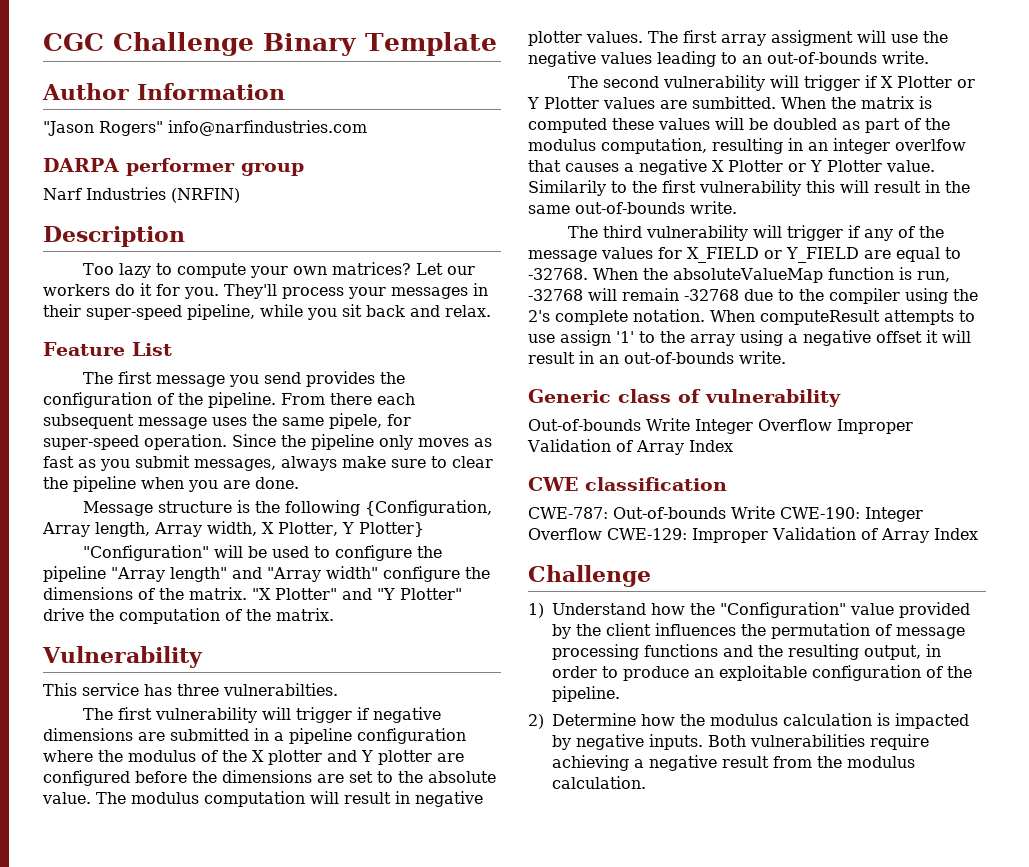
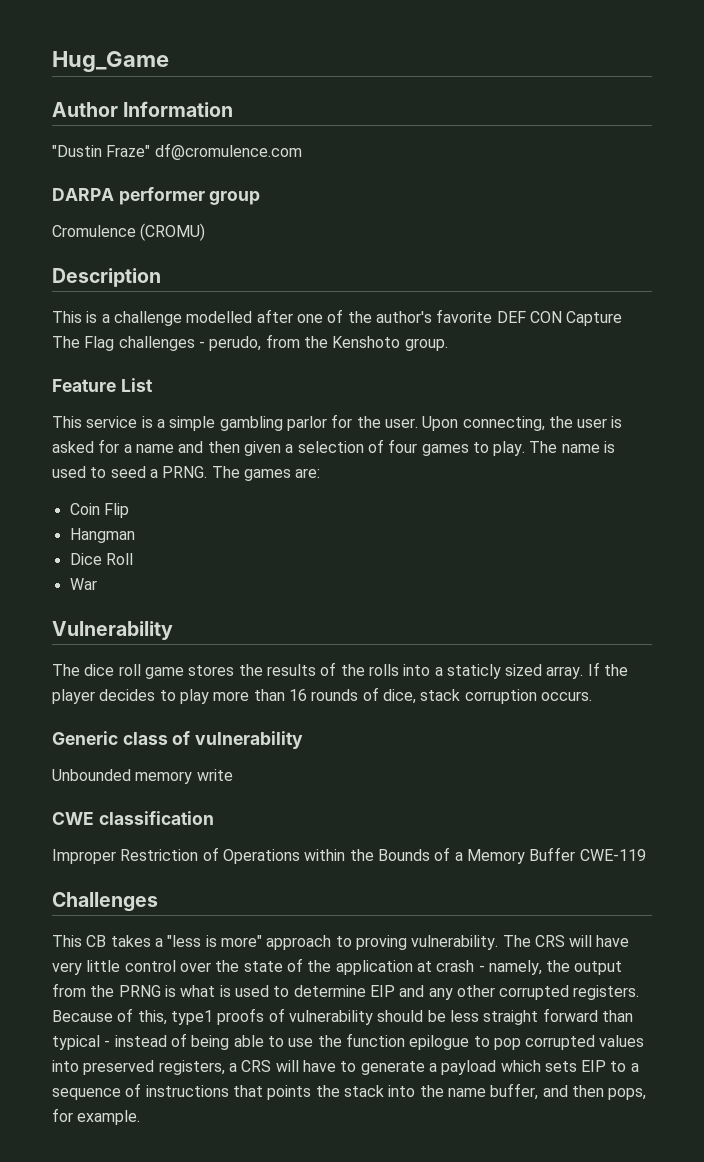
- CGC Challenge Binary Template
+ Hug_Game
- "Jason Rogers" info@narfindustries.com
+ "Dustin Fraze" df@cromulence.com
- Narf Industries (NRFIN)
+ Cromulence (CROMU)
  Description
- Too lazy to compute your own matrices? Let our workers do it for you. They'll process your messages in their super-speed pipeline, while you sit back and relax.
+ This is a challenge modelled after one of the author's favorite DEF CON Capture The Flag challenges - perudo, from the Kenshoto group.
  Feature List
- The first message you send provides the configuration of the pipeline. From there each subsequent message uses the same pipele, for super-speed operation. Since the pipeline only moves as fast as you submit messages, always make sure to clear the pipeline when you are done.
- Message structure is the following {Configuration, Array length, Array width, X Plotter, Y Plotter}
- "Configuration" will be used to configure the pipeline "Array length" and "Array width" configure the dimensions of the matrix. "X Plotter" and "Y Plotter" drive the computation of the matrix.
+ This service is a simple gambling parlor for the user. Upon connecting, the user is asked for a name and then given a selection of four games to play. The name is used to seed a PRNG. The games are:
+ Coin Flip
+ Hangman
+ Dice Roll
+ War
  Vulnerability
- This service has three vulnerabilties.
- The first vulnerability will trigger if negative dimensions are submitted in a pipeline configuration where the modulus of the X plotter and Y plotter are configured before the dimensions are set to the absolute value. The modulus computation will result in negative plotter values. The first array assigment will use the negative values leading to an out-of-bounds write.
- The second vulnerability will trigger if X Plotter or Y Plotter values are sumbitted. When the matrix is computed these values will be doubled as part of the modulus computation, resulting in an integer overlfow that causes a negative X Plotter or Y Plotter value. Similarily to the first vulnerability this will result in the same out-of-bounds write.
- The third vulnerability will trigger if any of the message values for X_FIELD or Y_FIELD are equal to -32768. When the absoluteValueMap function is run, -32768 will remain -32768 due to the compiler using the 2's complete notation. When computeResult attempts to use assign '1' to the array using a negative offset it will result in an out-of-bounds write.
+ The dice roll game stores the results of the rolls into a staticly sized array. If the player decides to play more than 16 rounds of dice, stack corruption occurs.
  Generic class of vulnerability
- Out-of-bounds Write Integer Overflow Improper Validation of Array Index
+ Unbounded memory write
  CWE classification
- CWE-787: Out-of-bounds Write CWE-190: Integer Overflow CWE-129: Improper Validation of Array Index
- Challenge
- 1) Understand how the "Configuration" value provided by the client influences the permutation of message processing functions and the resulting output, in order to produce an exploitable configuration of the pipeline.
- 2) Determine how the modulus calculation is impacted by negative inputs. Both vulnerabilities require achieving a negative result from the modulus calculation.
+ Improper Restriction of Operations within the Bounds of a Memory Buffer CWE-119
+ Challenges
+ This CB takes a "less is more" approach to proving vulnerability. The CRS will have very little control over the state of the application at crash - namely, the output from the PRNG is what is used to determine EIP and any other corrupted registers. Because of this, type1 proofs of vulnerability should be less straight forward than typical - instead of being able to use the function epilogue to pop corrupted values into preserved registers, a CRS will have to generate a payload which sets EIP to a sequence of instructions that points the stack into the name buffer, and then pops, for example.

